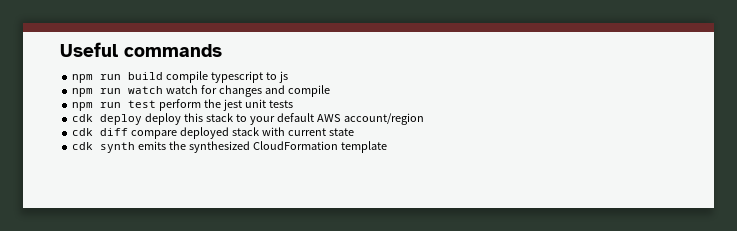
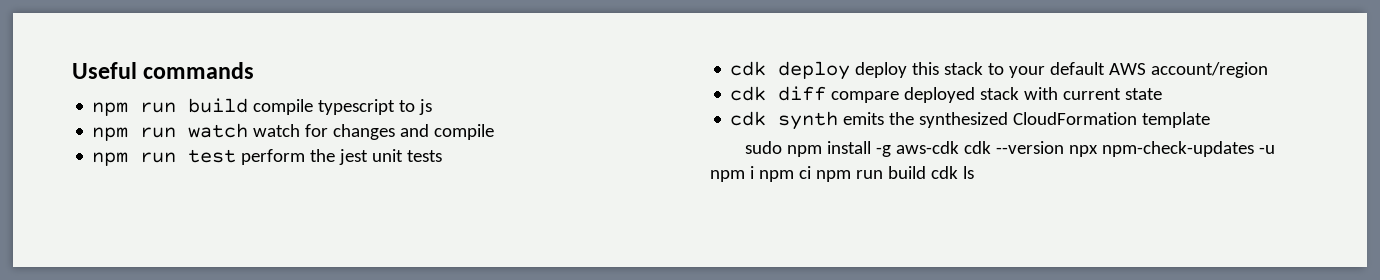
+ sudo npm install -g aws-cdk cdk --version npx npm-check-updates -u npm i npm ci npm run build cdk ls

